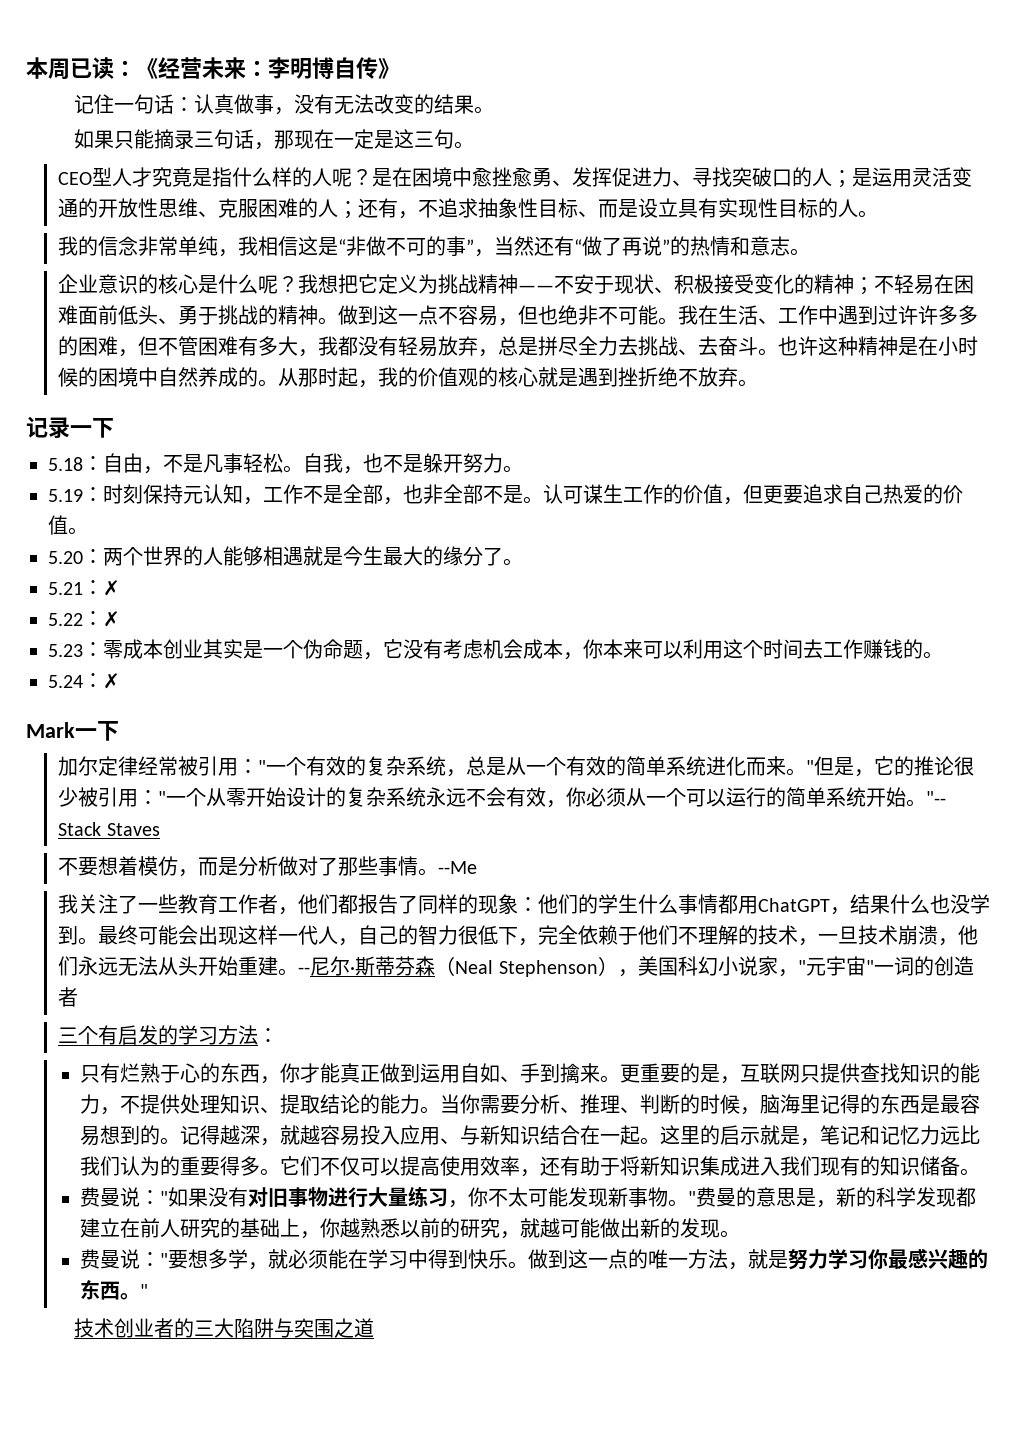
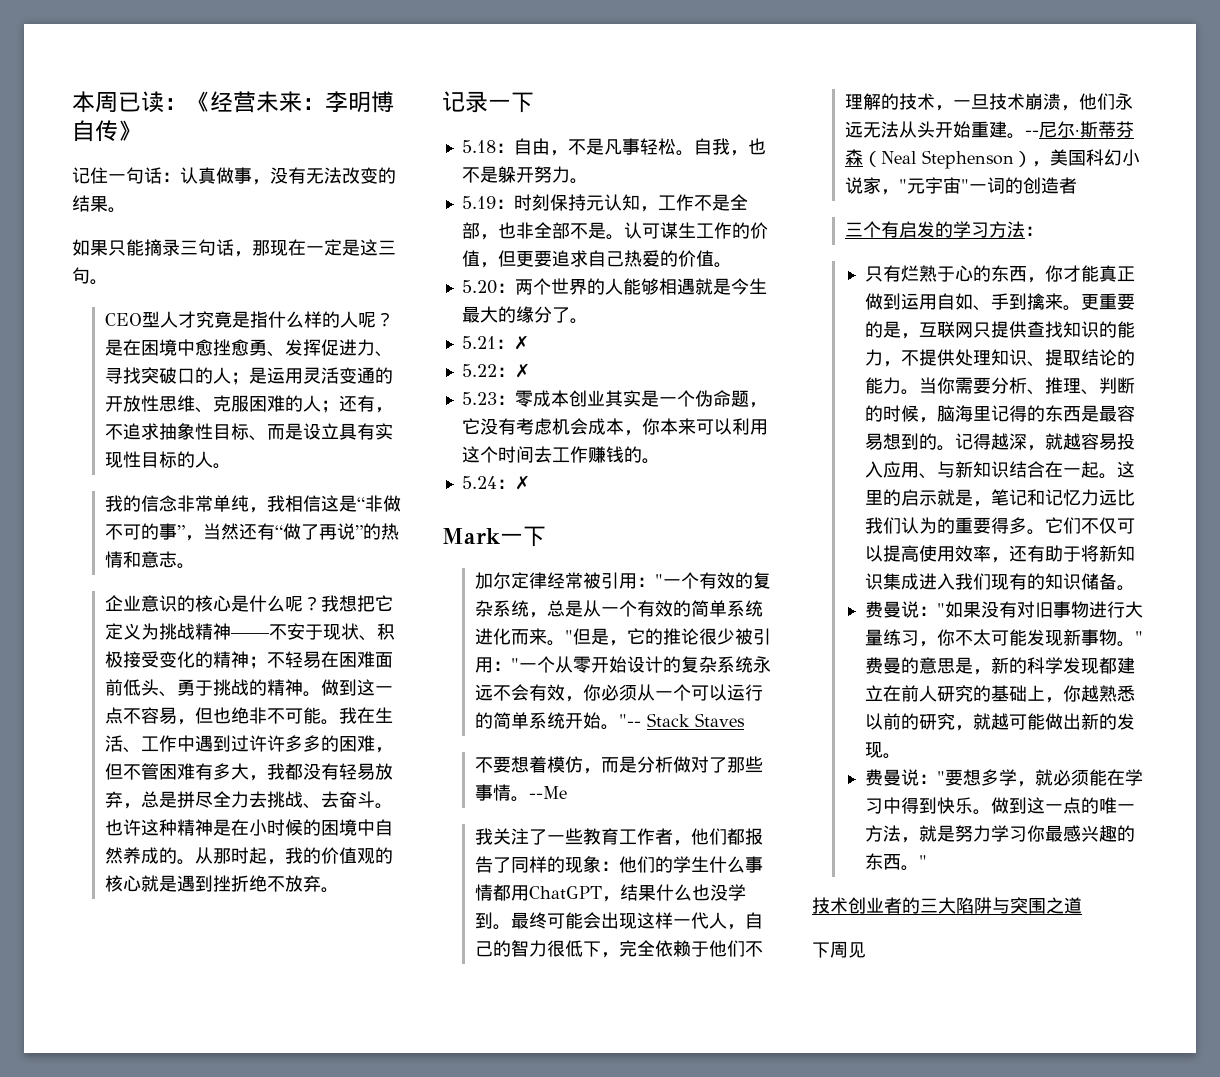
+ 下周见

